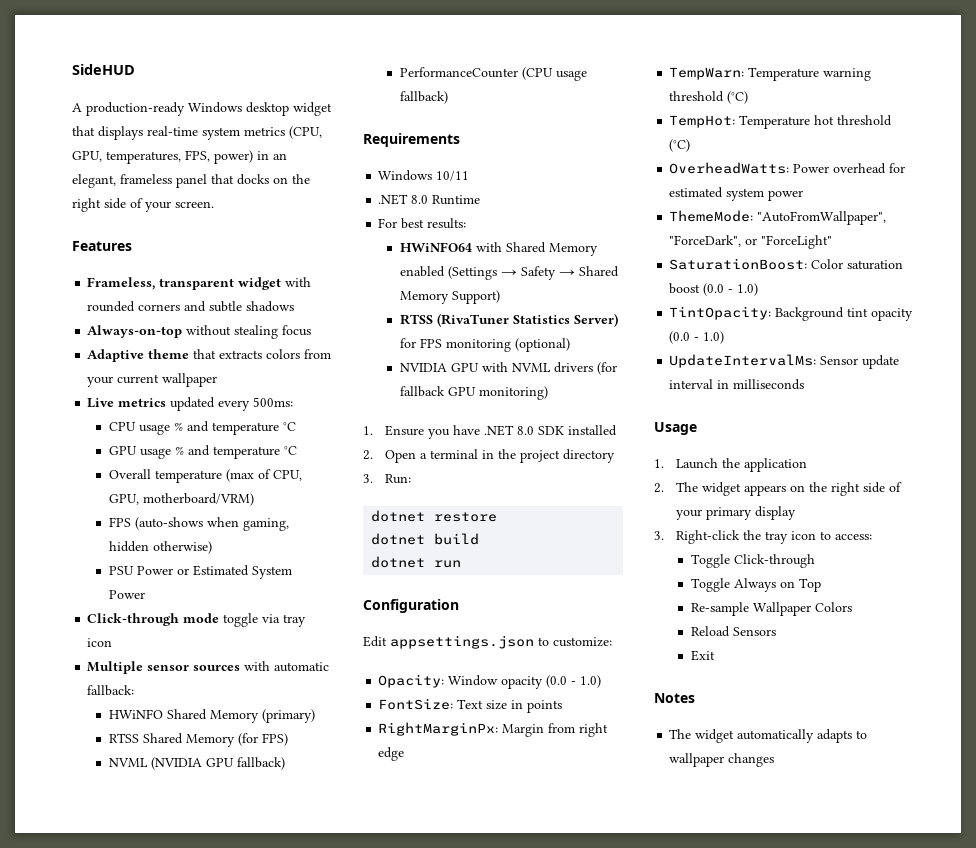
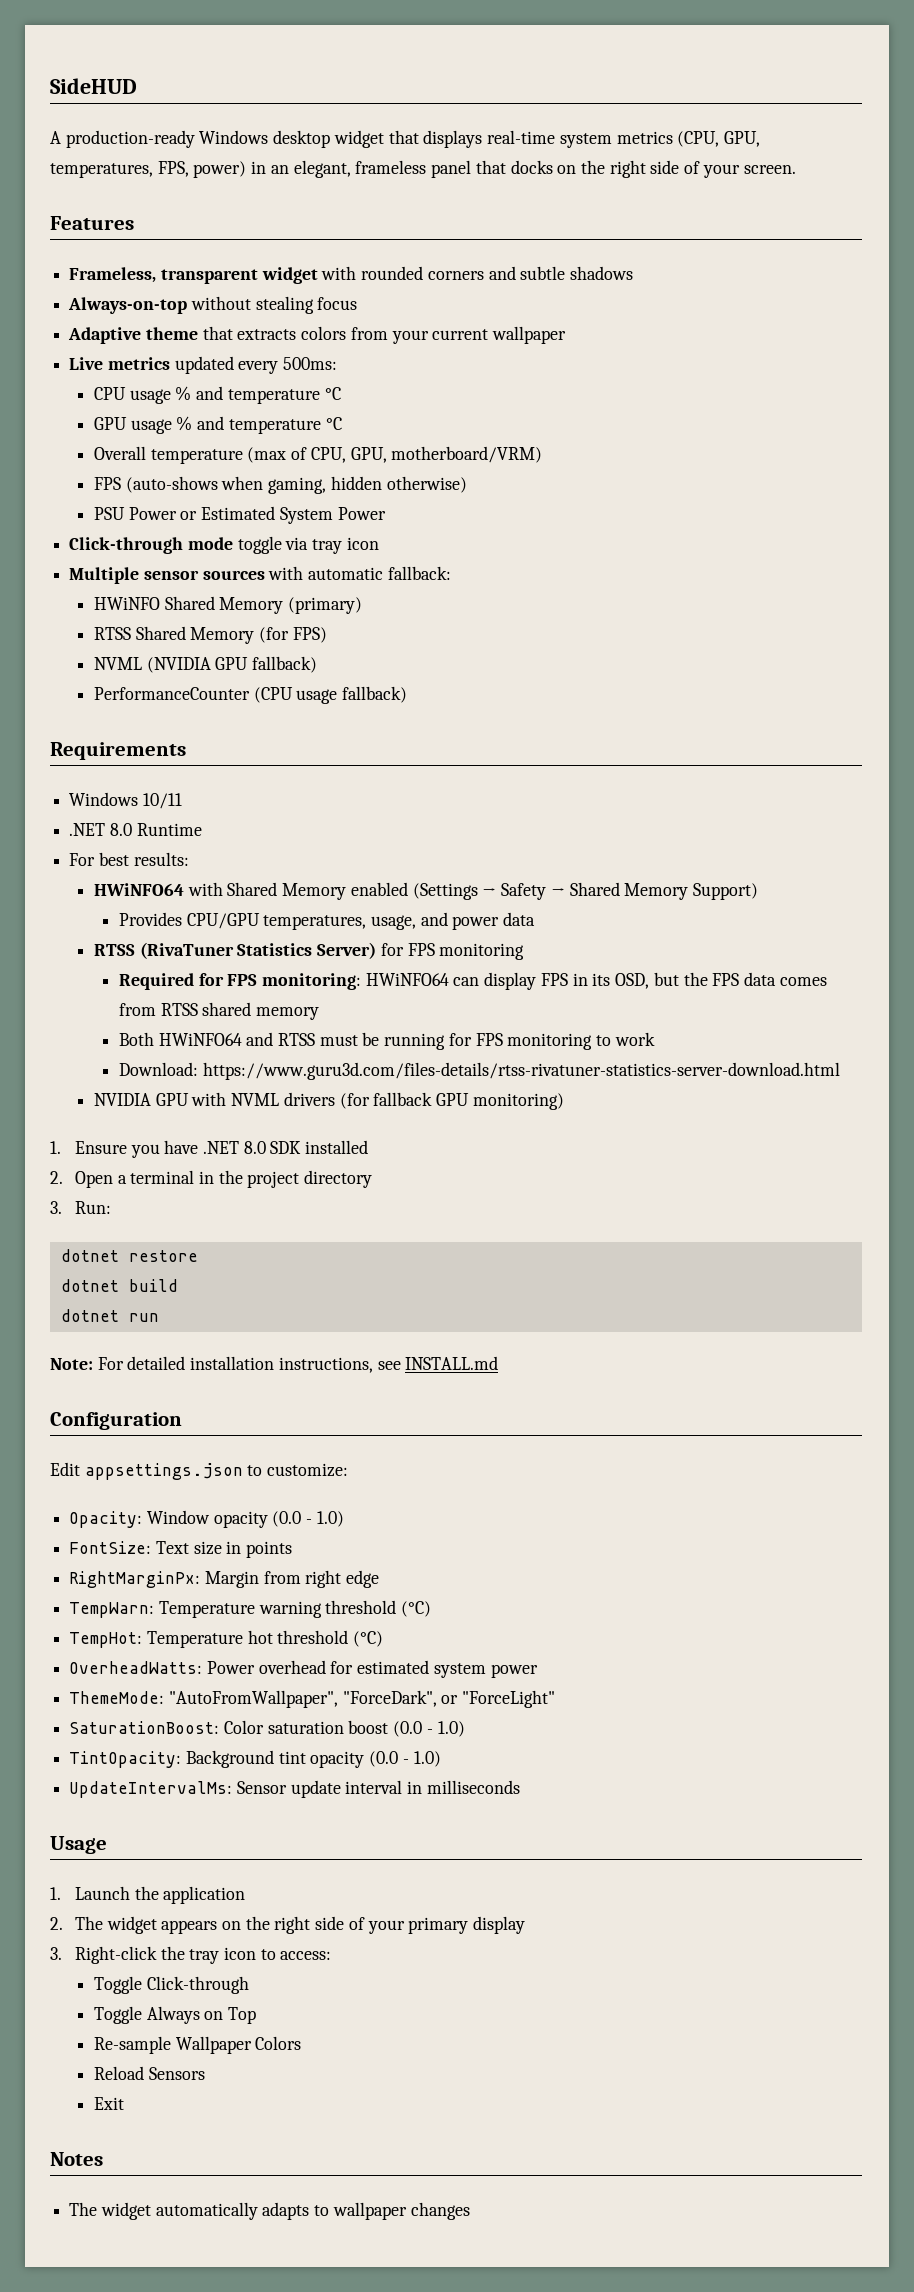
+ Provides CPU/GPU temperatures, usage, and power data
- RTSS (RivaTuner Statistics Server) for FPS monitoring (optional)
+ RTSS (RivaTuner Statistics Server) for FPS monitoring
+ Required for FPS monitoring: HWiNFO64 can display FPS in its OSD, but the FPS data comes from RTSS shared memory
+ Both HWiNFO64 and RTSS must be running for FPS monitoring to work
+ Download: https://www.guru3d.com/files-details/rtss-rivatuner-statistics-server-download.html
+ Note: For detailed installation instructions, see INSTALL.md

